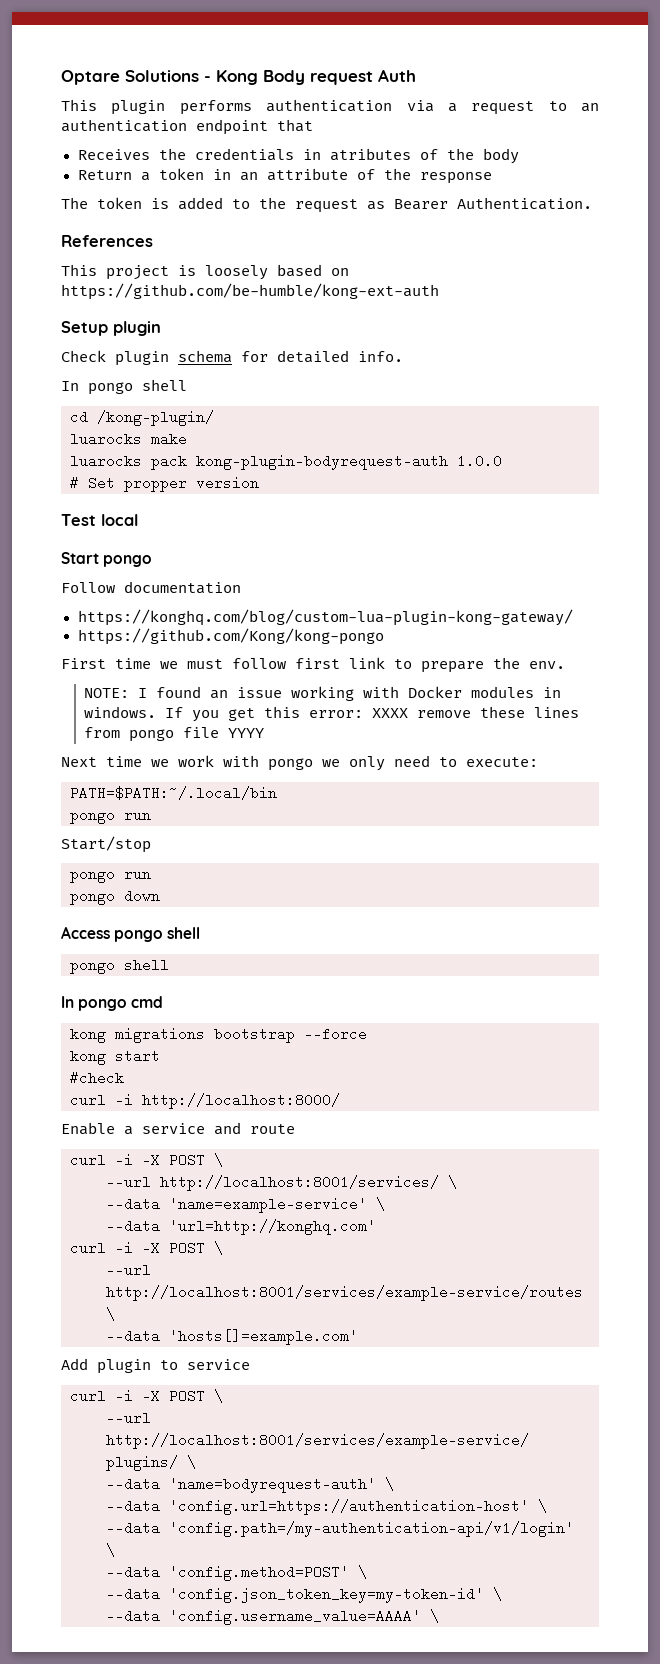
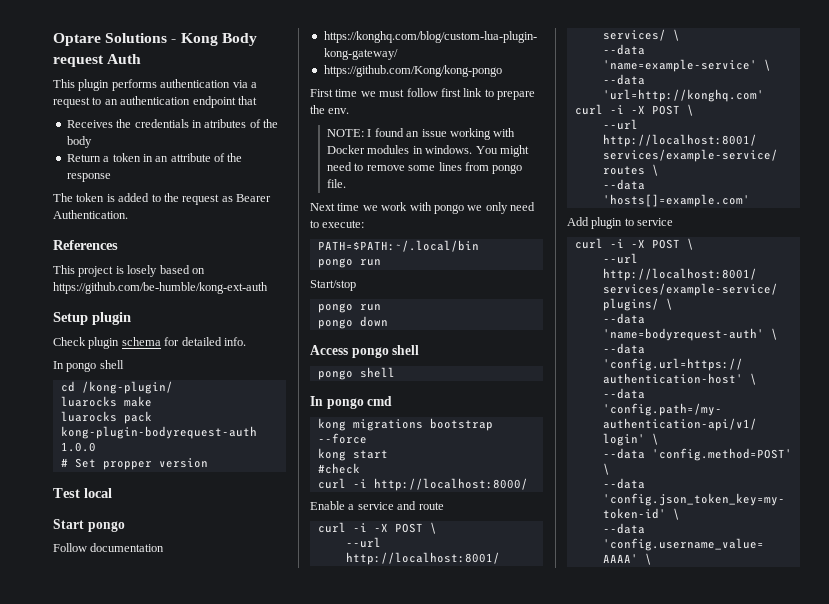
- This project is loosely based on https://github.com/be-humble/kong-ext-auth
+ This project is losely based on https://github.com/be-humble/kong-ext-auth
- If you get this error: XXXX remove these lines from pongo file YYYY
+ You might need to remove some lines from pongo file.

